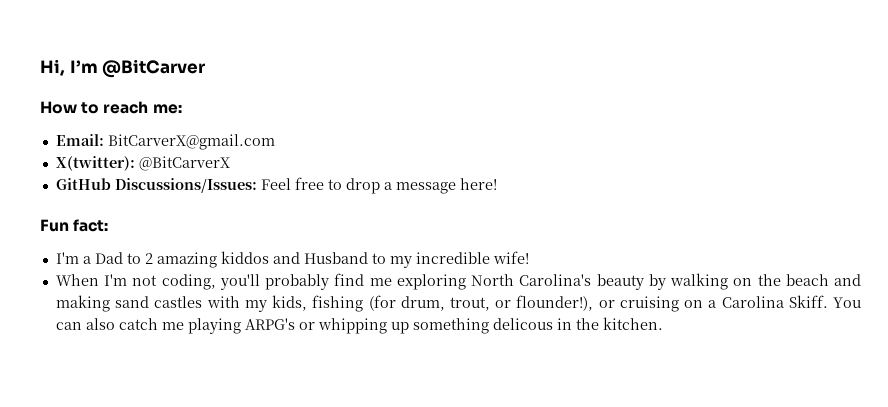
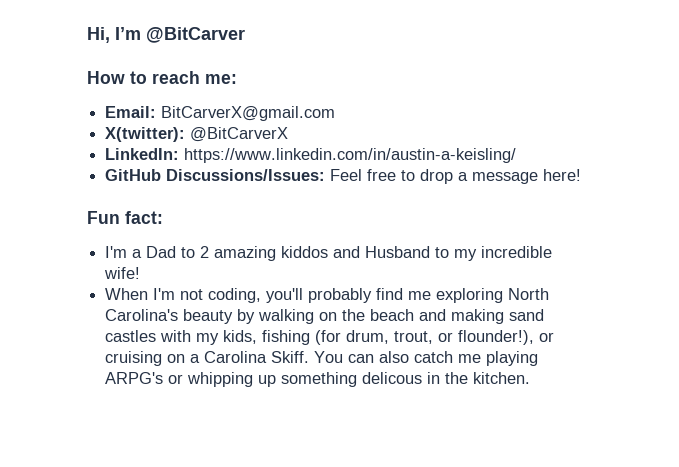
+ LinkedIn: https://www.linkedin.com/in/austin-a-keisling/

